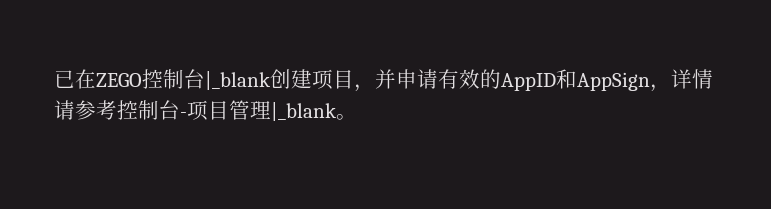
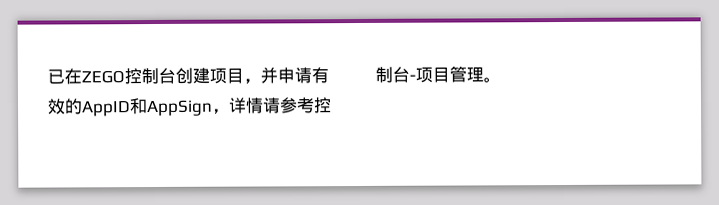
- 已在ZEGO控制台|_blank创建项目，并申请有效的AppID和AppSign，详情请参考控制台-项目管理|_blank。
+ 已在ZEGO控制台创建项目，并申请有效的AppID和AppSign，详情请参考控制台-项目管理。

